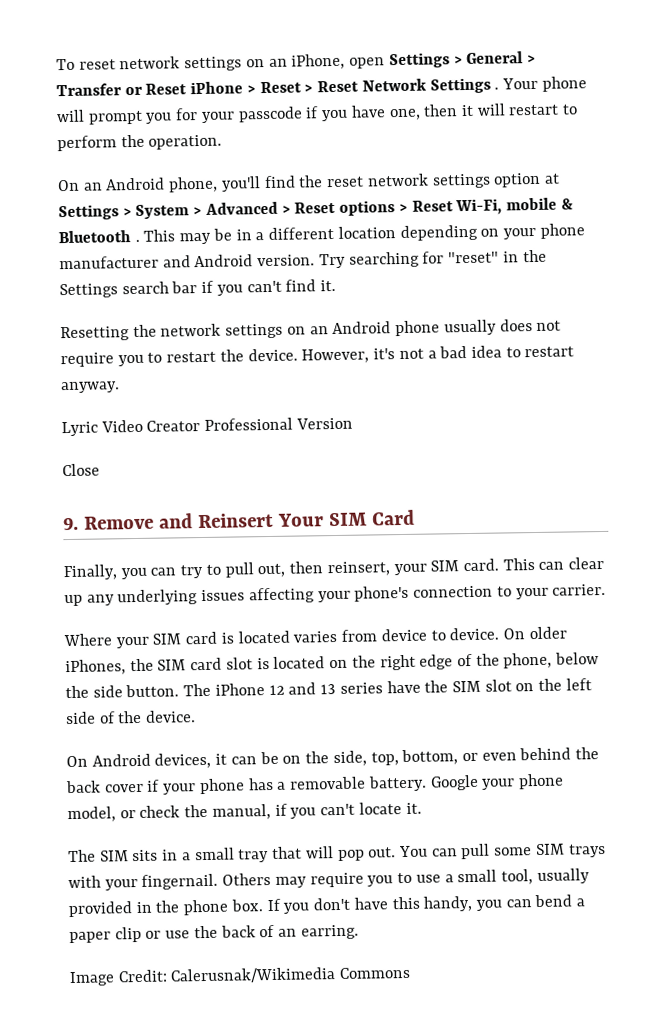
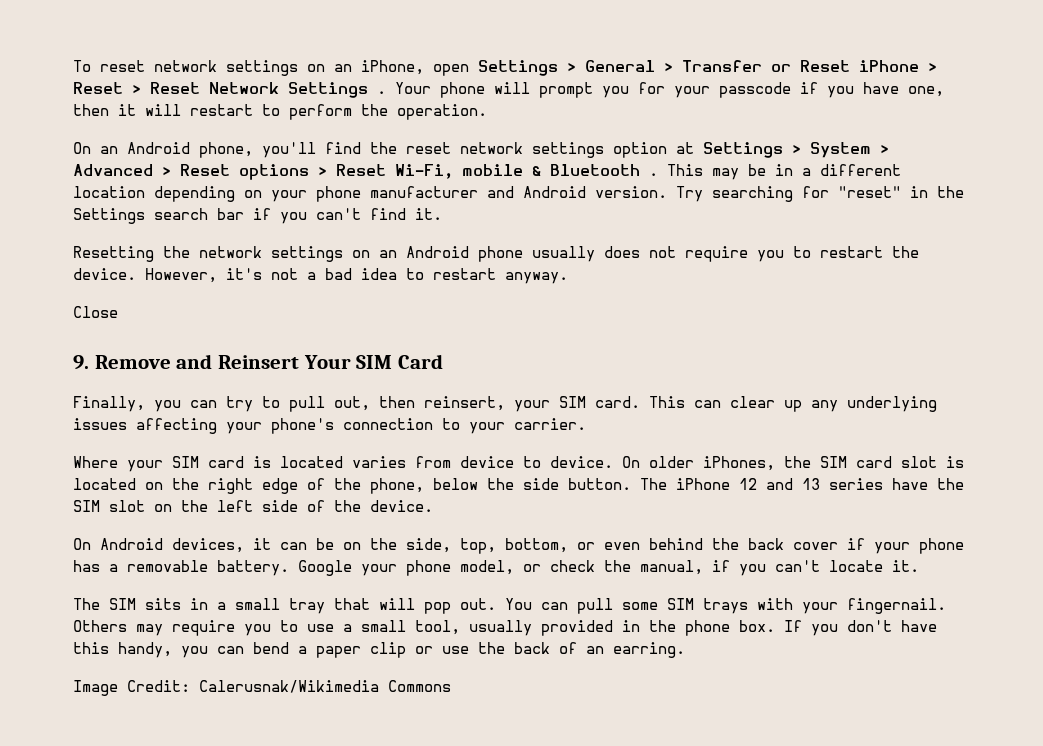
- Lyric Video Creator Professional Version

